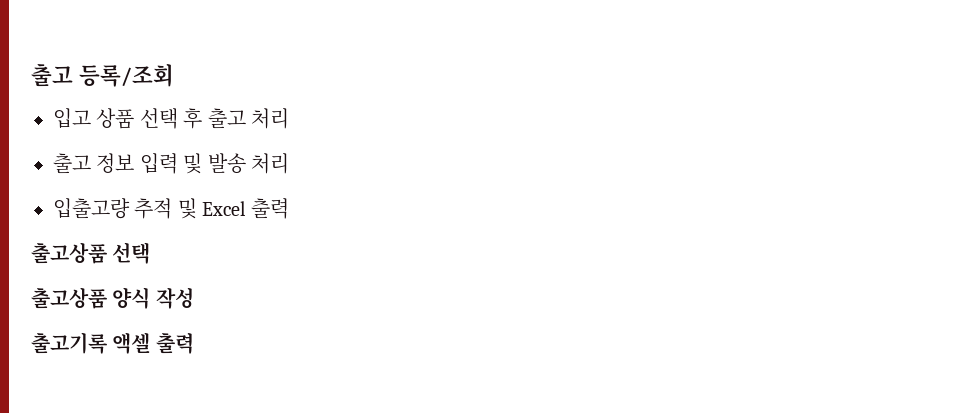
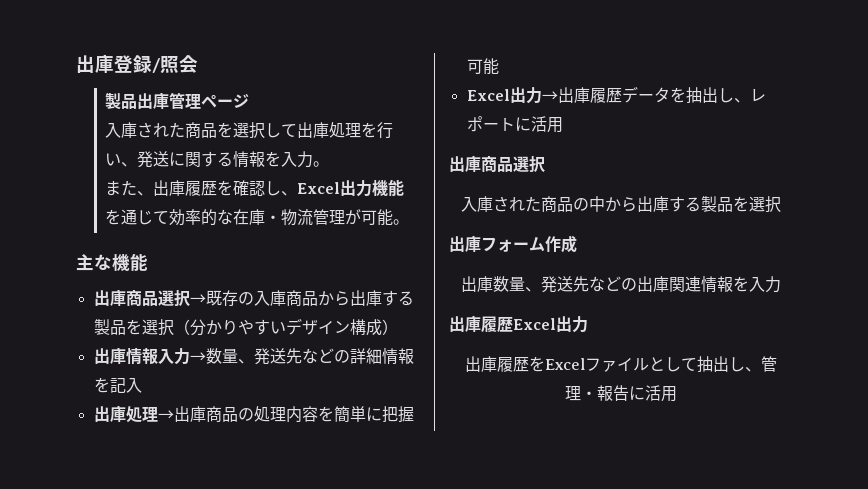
- 출고 등록/조회
- 입고 상품 선택 후 출고 처리
- 출고 정보 입력 및 발송 처리
- 입출고량 추적 및 Excel 출력
- 출고상품 선택
- 출고상품 양식 작성
- 출고기록 액셀 출력
+ 出庫登録/照会
+ 製品出庫管理ページ
+ 入庫された商品を選択して出庫処理を行い、発送に関する情報を入力。
+ また、出庫履歴を確認し、Excel出力機能を通じて効率的な在庫・物流管理が可能。
+ 主な機能
+ 出庫商品選択→既存の入庫商品から出庫する製品を選択（分かりやすいデザイン構成）
+ 出庫情報入力→数量、発送先などの詳細情報を記入
+ 出庫処理→出庫商品の処理内容を簡単に把握可能
+ Excel出力→出庫履歴データを抽出し、レポートに活用
+ 出庫商品選択
+ 入庫された商品の中から出庫する製品を選択
+ 出庫フォーム作成
+ 出庫数量、発送先などの出庫関連情報を入力
+ 出庫履歴Excel出力
+ 出庫履歴をExcelファイルとして抽出し、管理・報告に活用

